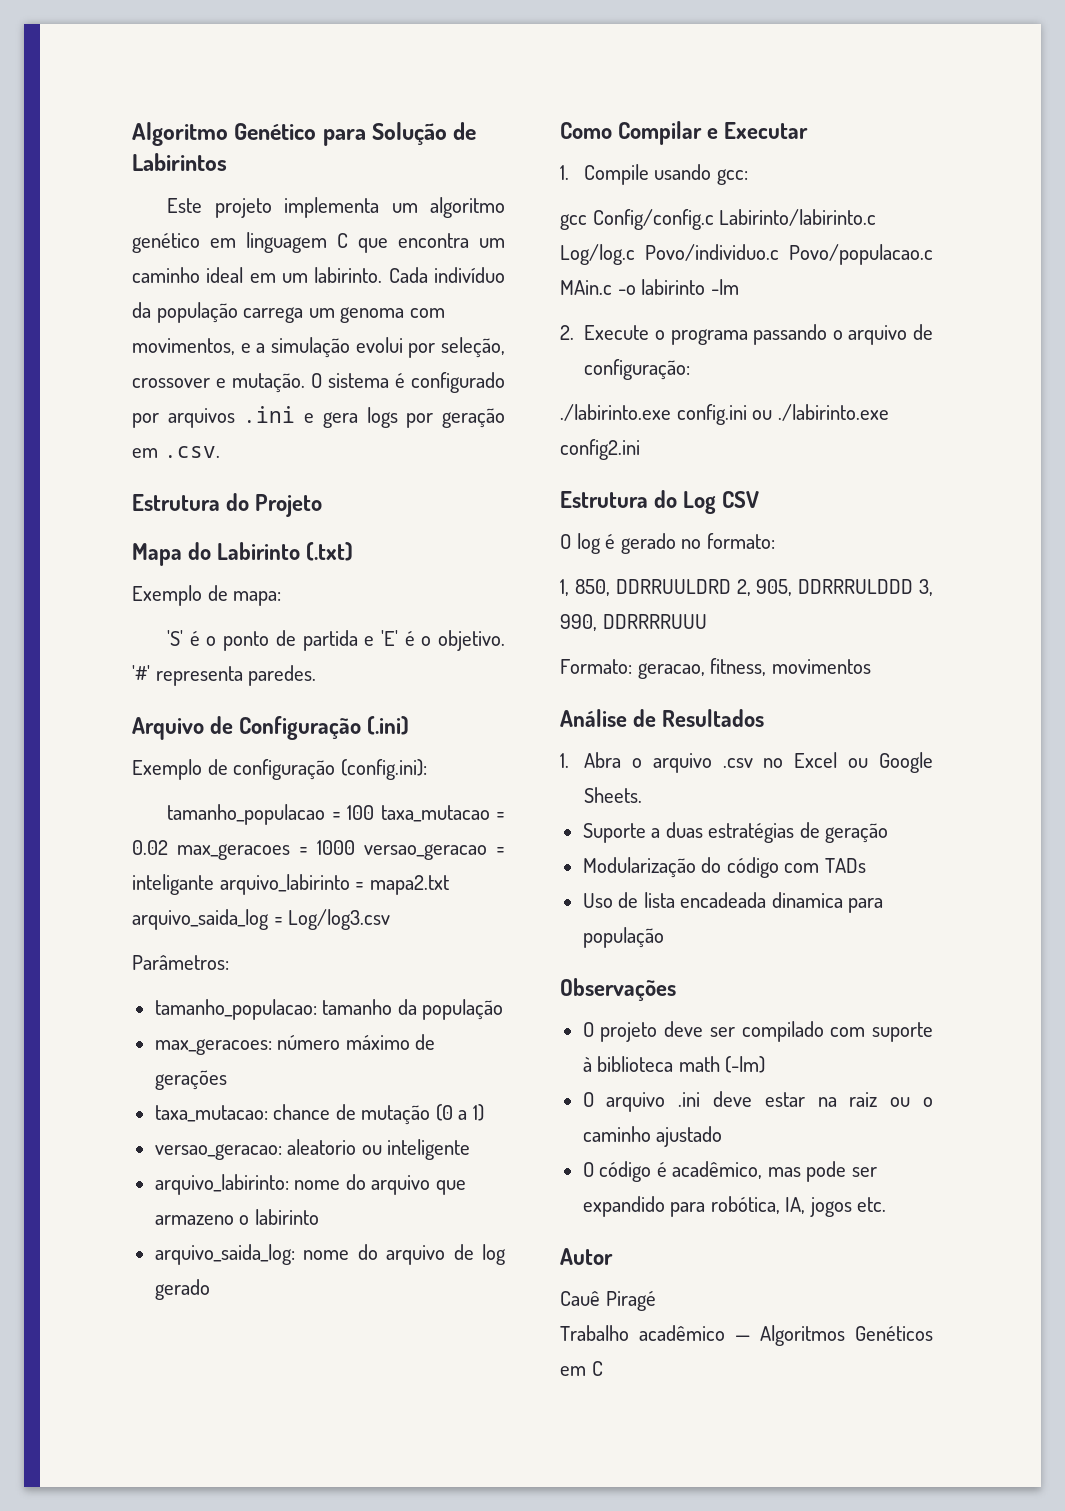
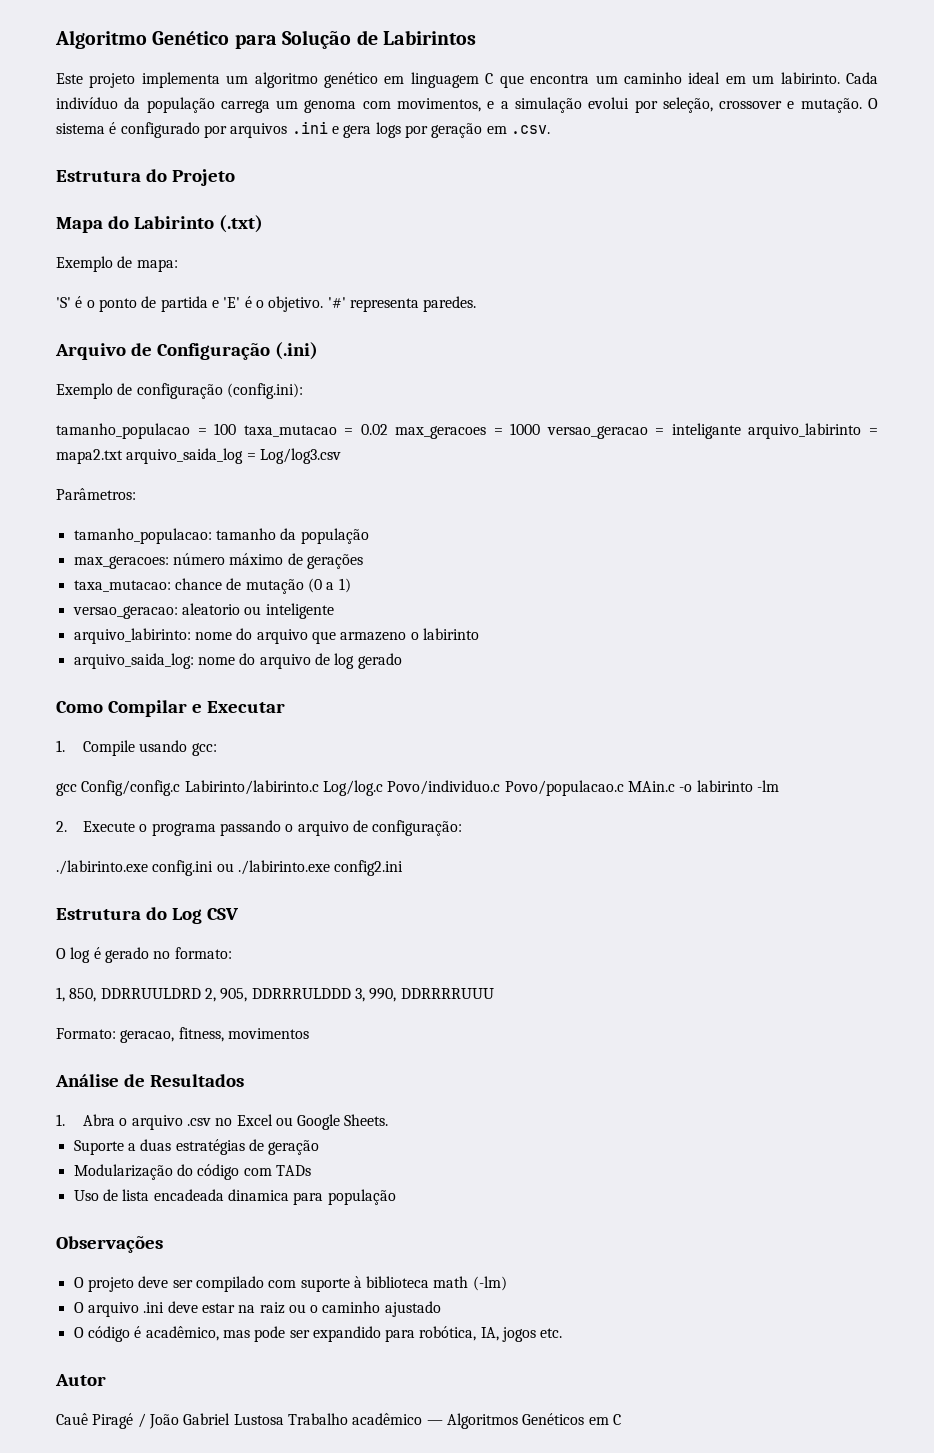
- Cauê Piragé
- Trabalho acadêmico — Algoritmos Genéticos em C
+ Cauê Piragé / João Gabriel Lustosa Trabalho acadêmico — Algoritmos Genéticos em C

